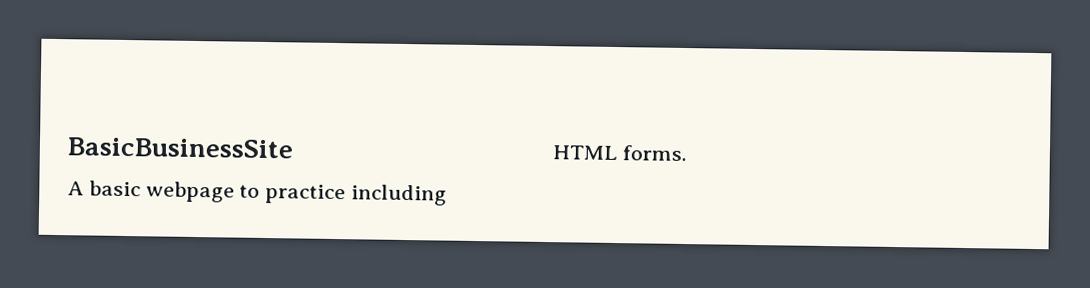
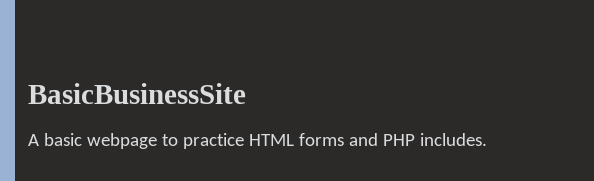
- A basic webpage to practice including HTML forms.
+ A basic webpage to practice HTML forms and PHP includes.

